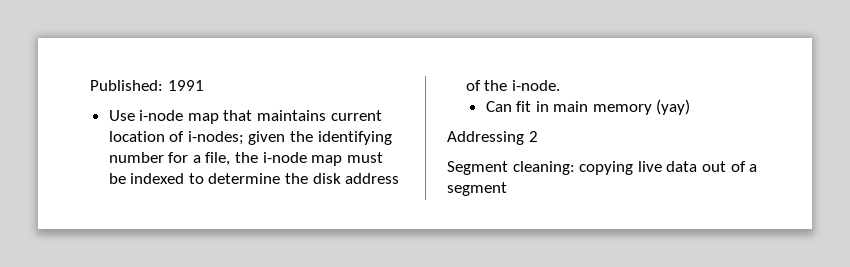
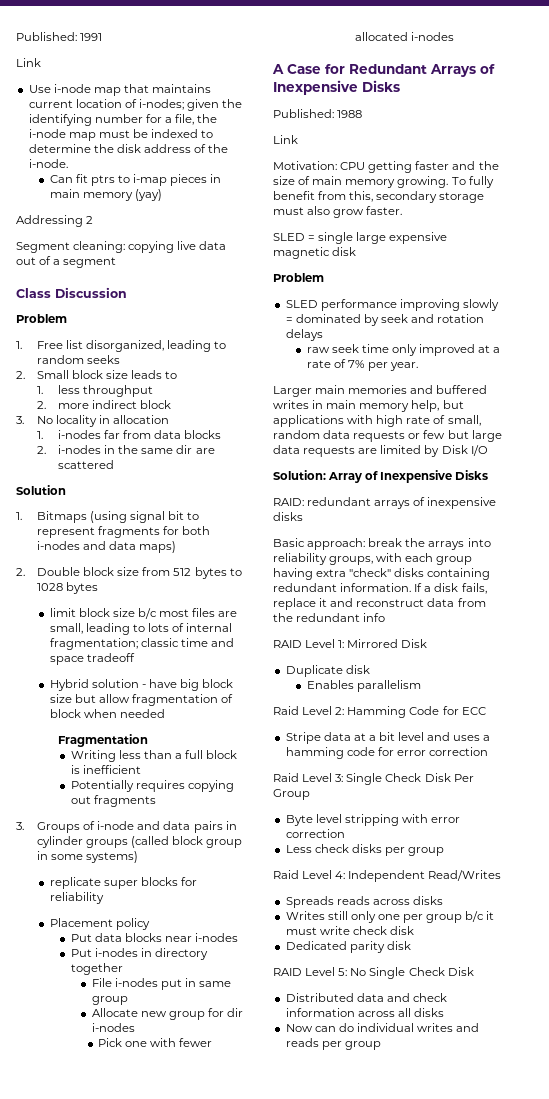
  Published: 1991
+ Link
- Can fit in main memory (yay)
+ Can fit ptrs to i-map pieces in main memory (yay)
+ Class Discussion
+ Problem
+ 1. Free list disorganized, leading to random seeks
+ 2. Small block size leads to
+ 1. less throughput
+ 2. more indirect block
+ 3. No locality in allocation
+ 1. i-nodes far from data blocks
+ 2. i-nodes in the same dir are scattered
+ Solution
+ 1. Bitmaps (using signal bit to represent fragments for both i-nodes and data maps)
+ 2. Double block size from 512 bytes to 1028 bytes
+ limit block size b/c most files are small, leading to lots of internal fragmentation; classic time and space tradeoff
+ Hybrid solution - have big block size but allow fragmentation of block when needed
+ Fragmentation
+ Writing less than a full block is inefficient
+ Potentially requires copying out fragments
+ 3. Groups of i-node and data pairs in cylinder groups (called block group in some systems)
+ replicate super blocks for reliability
+ Placement policy
+ Put data blocks near i-nodes
+ Put i-nodes in directory together
+ File i-nodes put in same group
+ Allocate new group for dir i-nodes
+ Pick one with fewer allocated i-nodes
+ A Case for Redundant Arrays of Inexpensive Disks
+ Published: 1988
+ Link
+ Motivation: CPU getting faster and the size of main memory growing. To fully benefit from this, secondary storage must also grow faster.
+ SLED = single large expensive magnetic disk
+ Problem
+ SLED performance improving slowly = dominated by seek and rotation delays
+ raw seek time only improved at a rate of 7% per year.
+ Larger main memories and buffered writes in main memory help, but applications with high rate of small, random data requests or few but large data requests are limited by Disk I/O
+ Solution: Array of Inexpensive Disks
+ RAID: redundant arrays of inexpensive disks
+ Basic approach: break the arrays into reliability groups, with each group having extra "check" disks containing redundant information. If a disk fails, replace it and reconstruct data from the redundant info
+ RAID Level 1: Mirrored Disk
+ Duplicate disk
+ Enables parallelism
+ Raid Level 2: Hamming Code for ECC
+ Stripe data at a bit level and uses a hamming code for error correction
+ Raid Level 3: Single Check Disk Per Group
+ Byte level stripping with error correction
+ Less check disks per group
+ Raid Level 4: Independent Read/Writes
+ Spreads reads across disks
+ Writes still only one per group b/c it must write check disk
+ Dedicated parity disk
+ RAID Level 5: No Single Check Disk
+ Distributed data and check information across all disks
+ Now can do individual writes and reads per group

